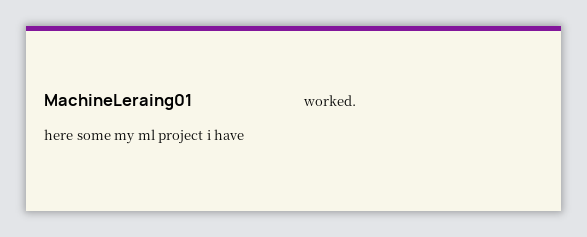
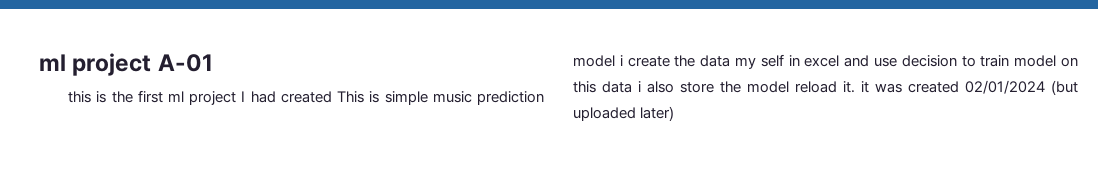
- MachineLeraing01
- here some my ml project i have worked.
+ ml project A-01
+ this is the first ml project I had created This is simple music prediction model i create the data my self in excel and use decision to train model on this data i also store the model reload it. it was created 02/01/2024 (but uploaded later)

